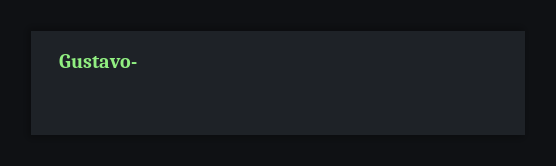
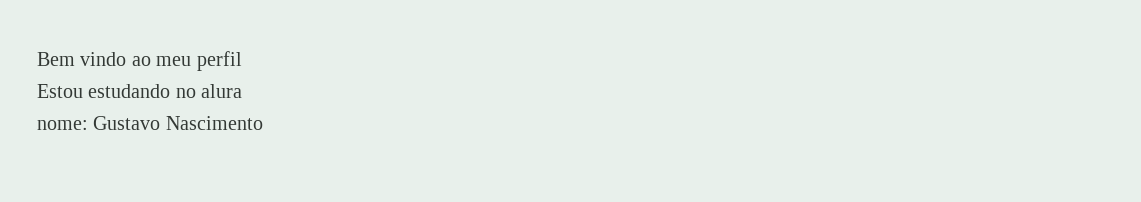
- Gustavo-
+ Bem vindo ao meu perfil
+ Estou estudando no alura
+ nome: Gustavo Nascimento

